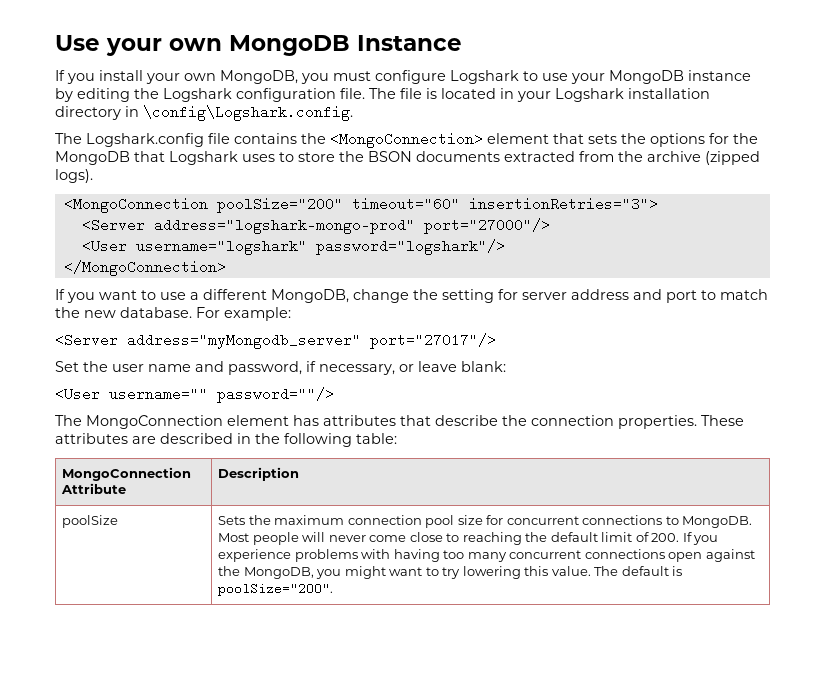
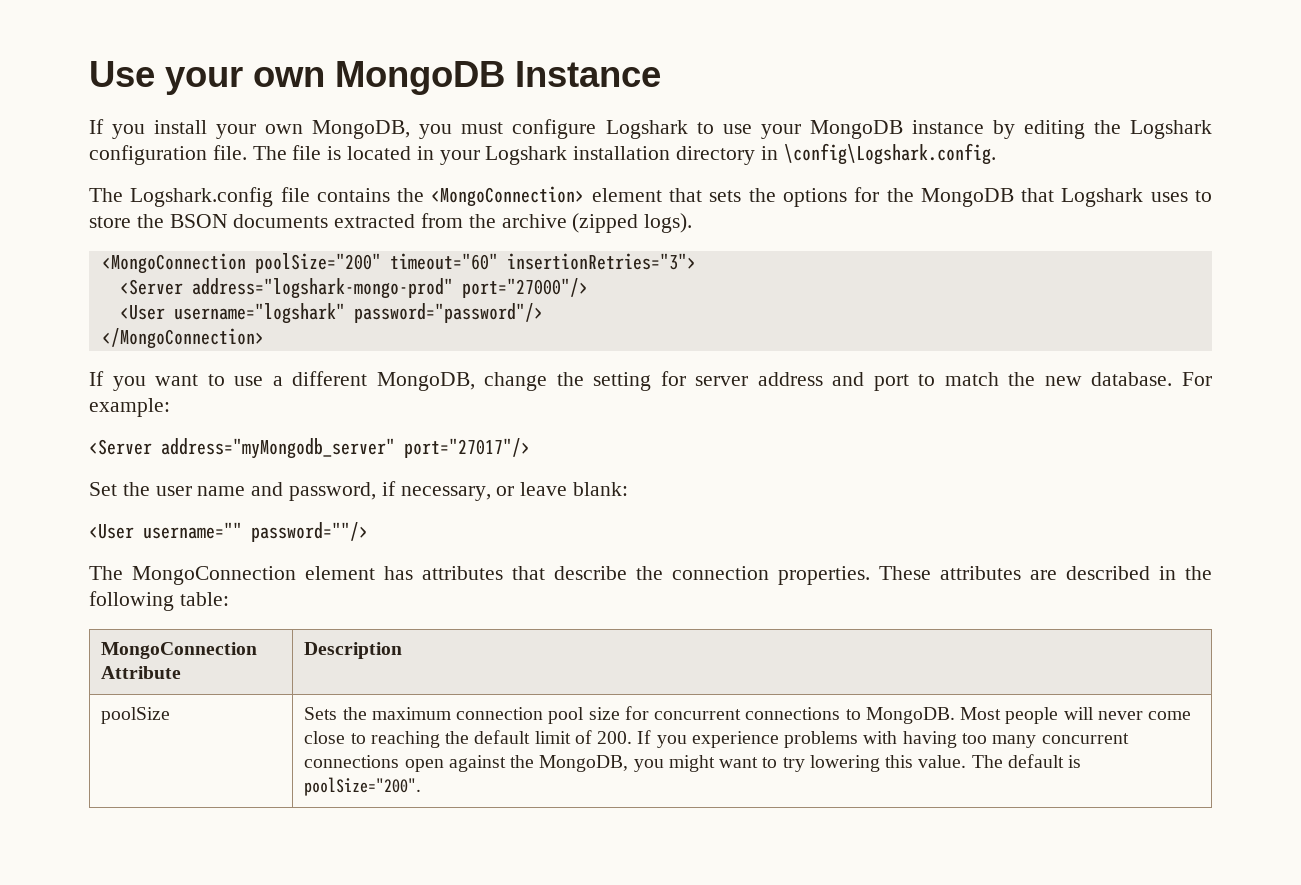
- <User username="logshark" password="logshark"/>
+ <User username="logshark" password="password"/>

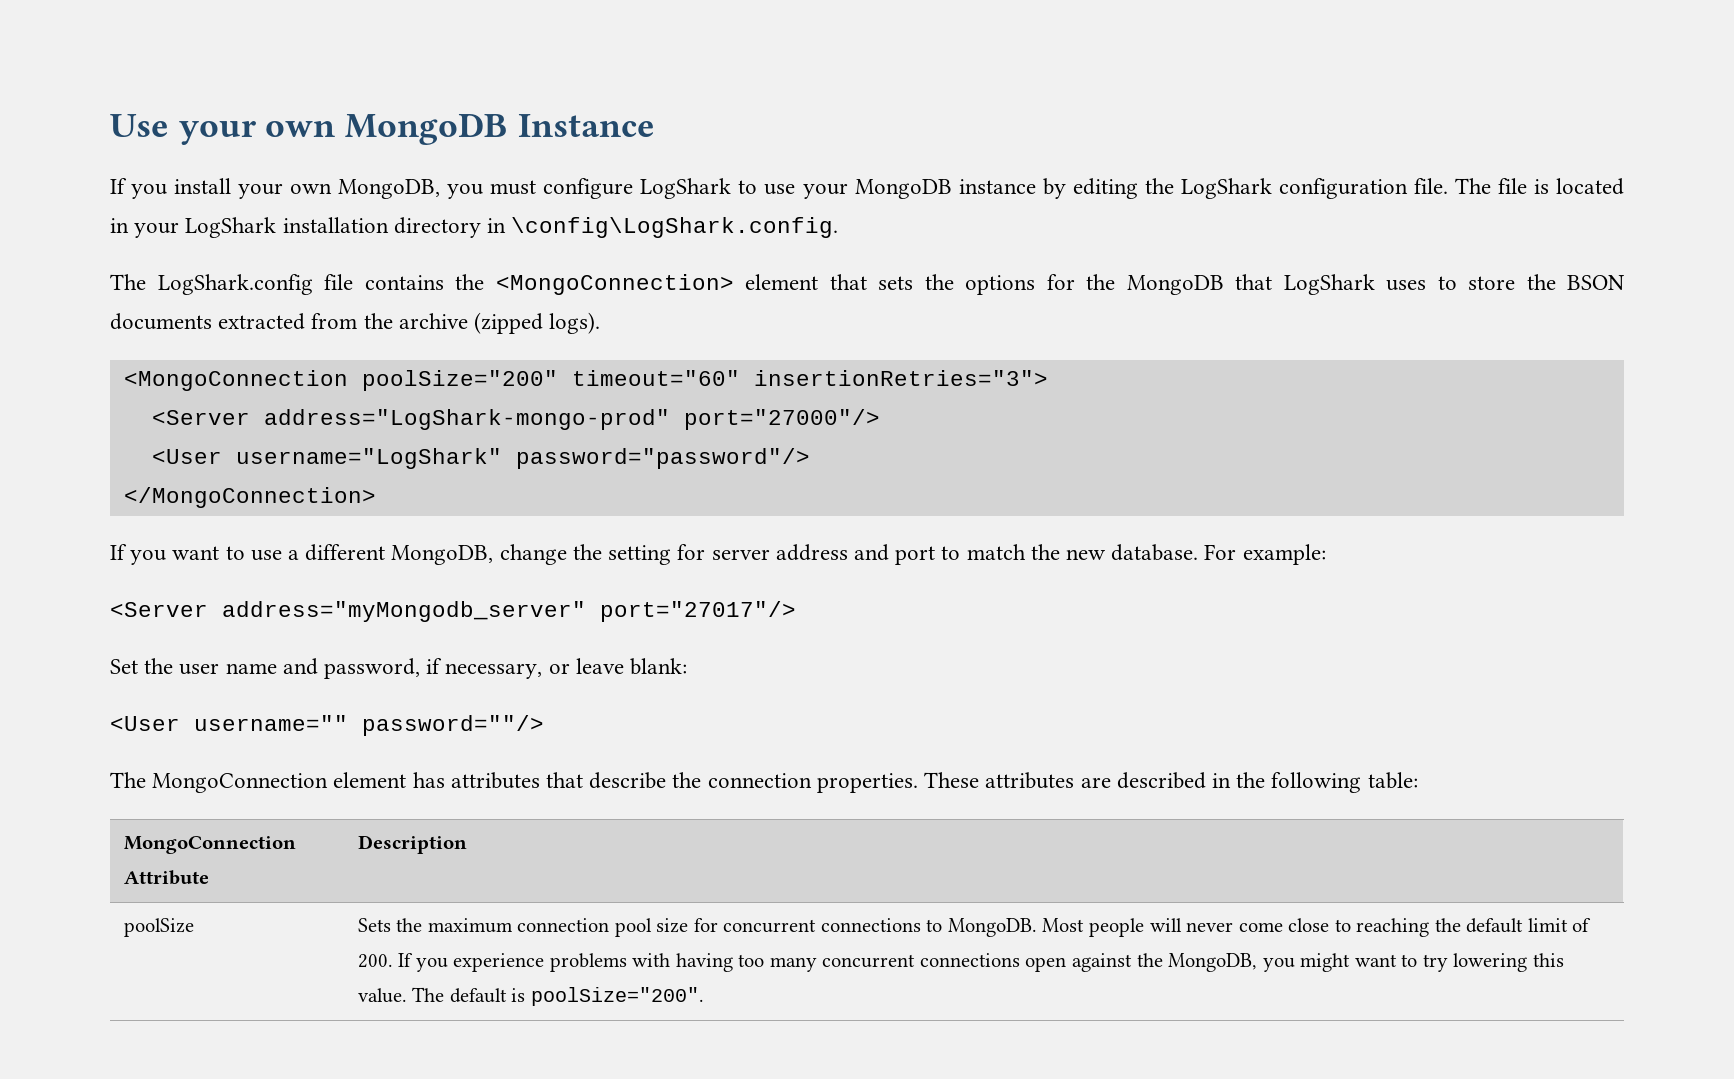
- If you install your own MongoDB, you must configure Logshark to use your MongoDB instance by editing the Logshark configuration file.
+ If you install your own MongoDB, you must configure LogShark to use your MongoDB instance by editing the LogShark configuration file.
- The file is located in your Logshark installation directory in \config\Logshark.config.
- The Logshark.config file contains the <MongoConnection> element that sets the options for the MongoDB that Logshark uses to store the BSON documents extracted from the archive (zipped logs).
+ The file is located in your LogShark installation directory in \config\LogShark.config.
+ The LogShark.config file contains the <MongoConnection> element that sets the options for the MongoDB that LogShark uses to store the BSON documents extracted from the archive (zipped logs).
- <Server address="logshark-mongo-prod" port="27000"/>
+ <Server address="LogShark-mongo-prod" port="27000"/>
- <User username="logshark" password="password"/>
+ <User username="LogShark" password="password"/>

